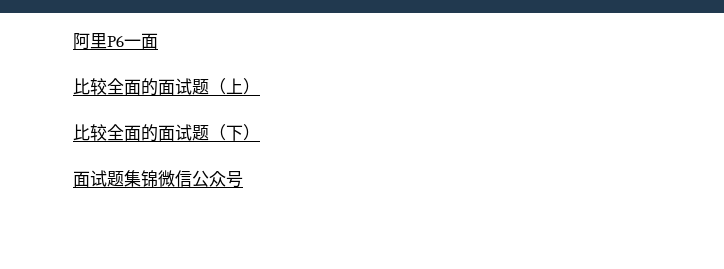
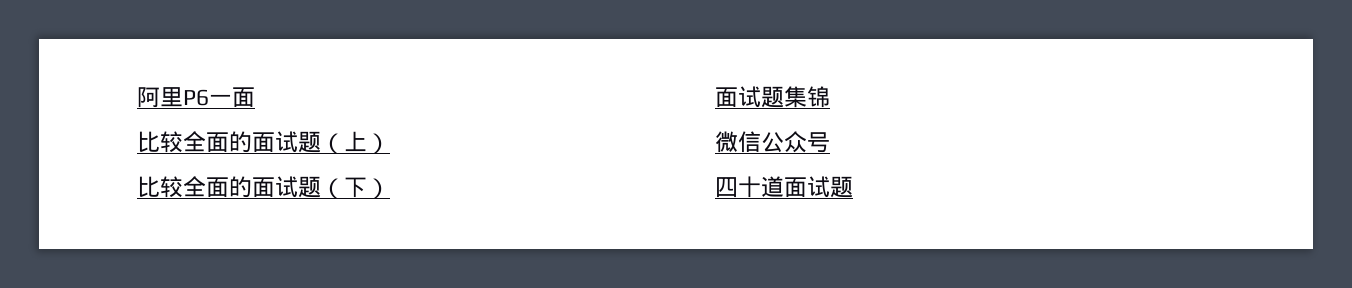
- 面试题集锦微信公众号
+ 面试题集锦
+ 微信公众号
+ 四十道面试题

